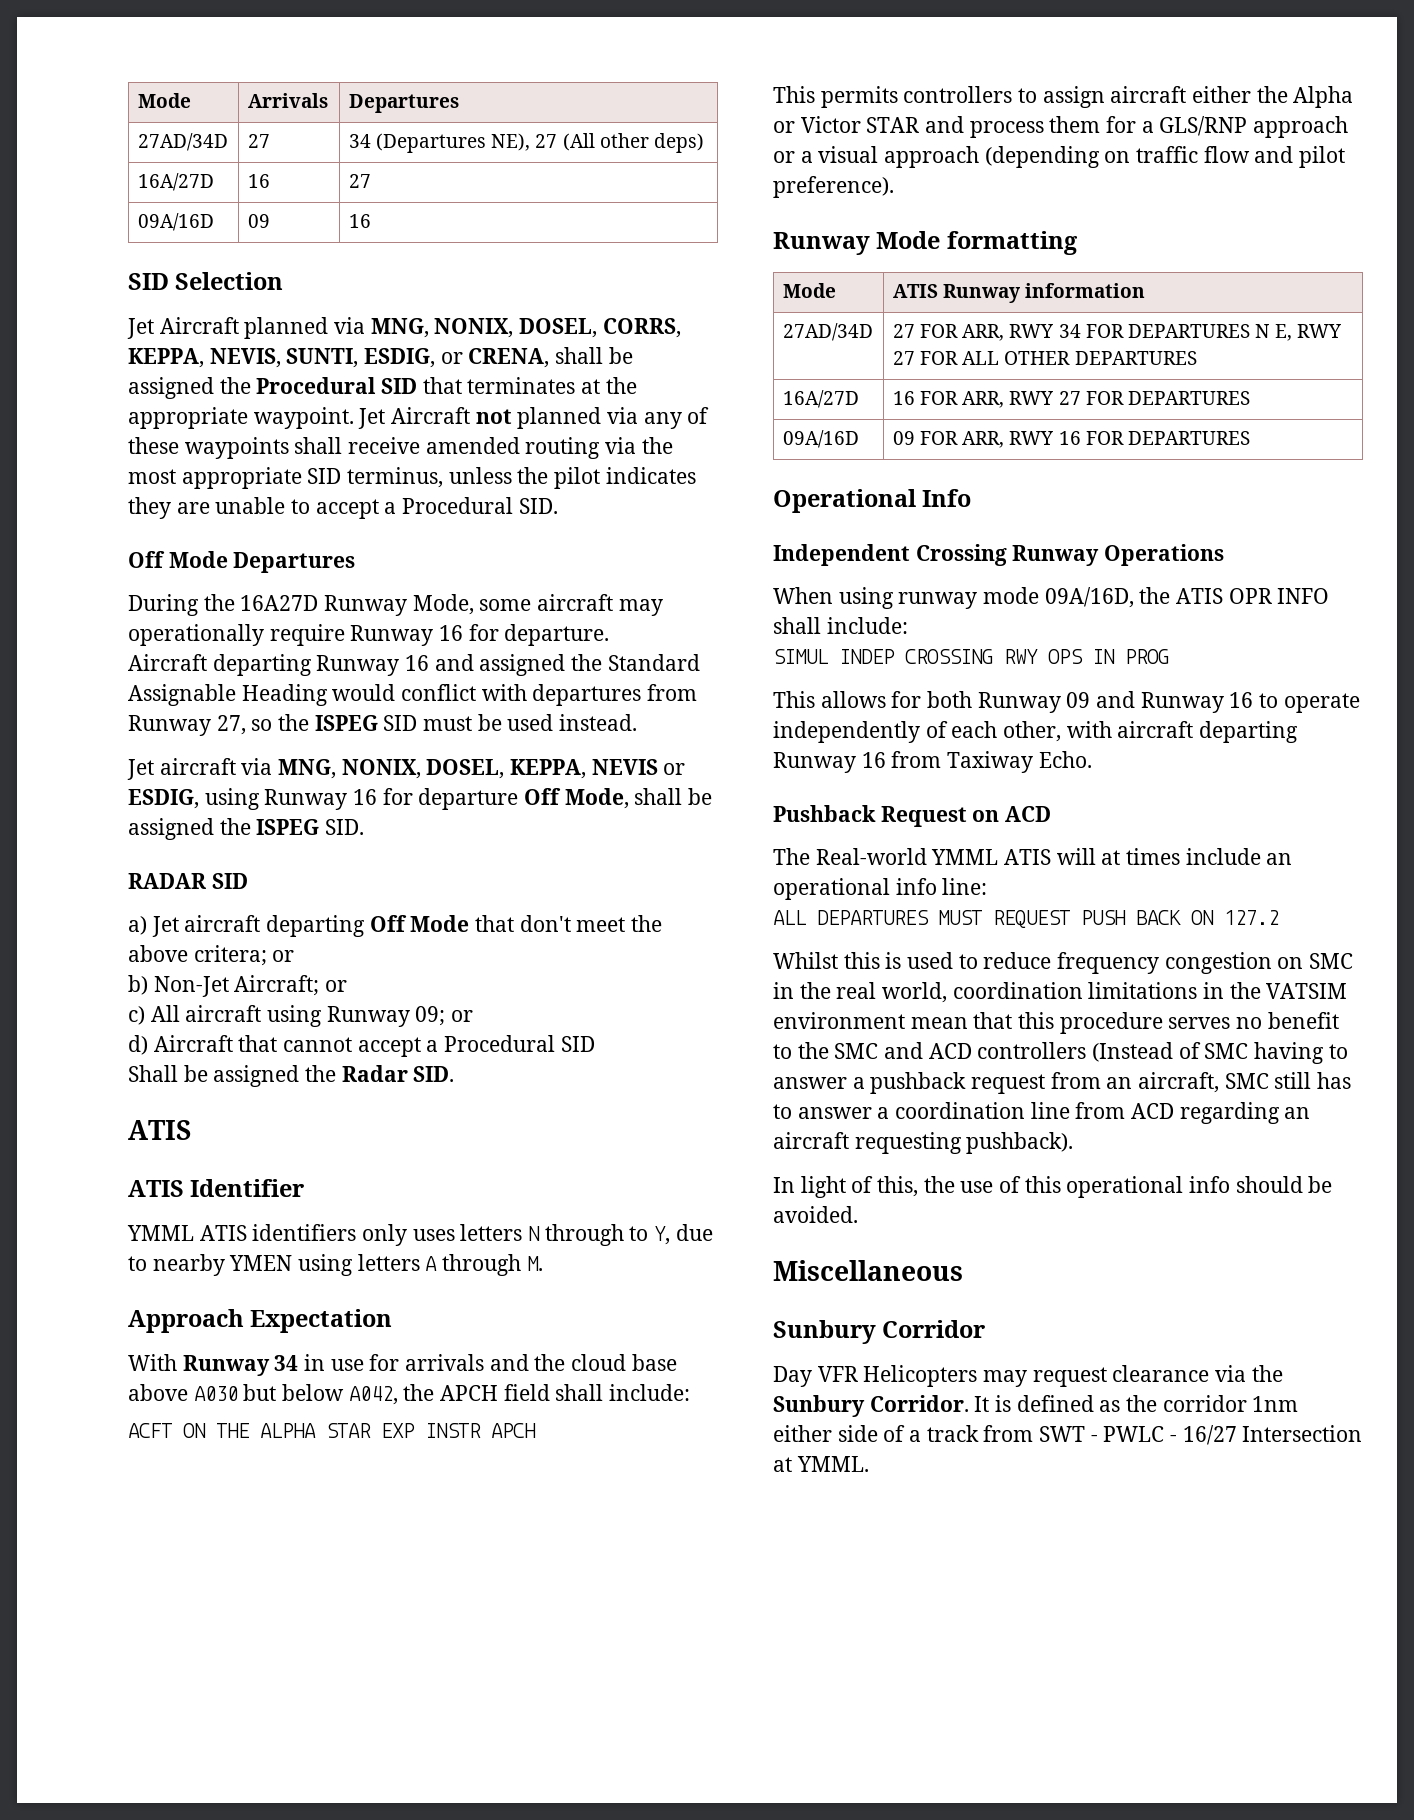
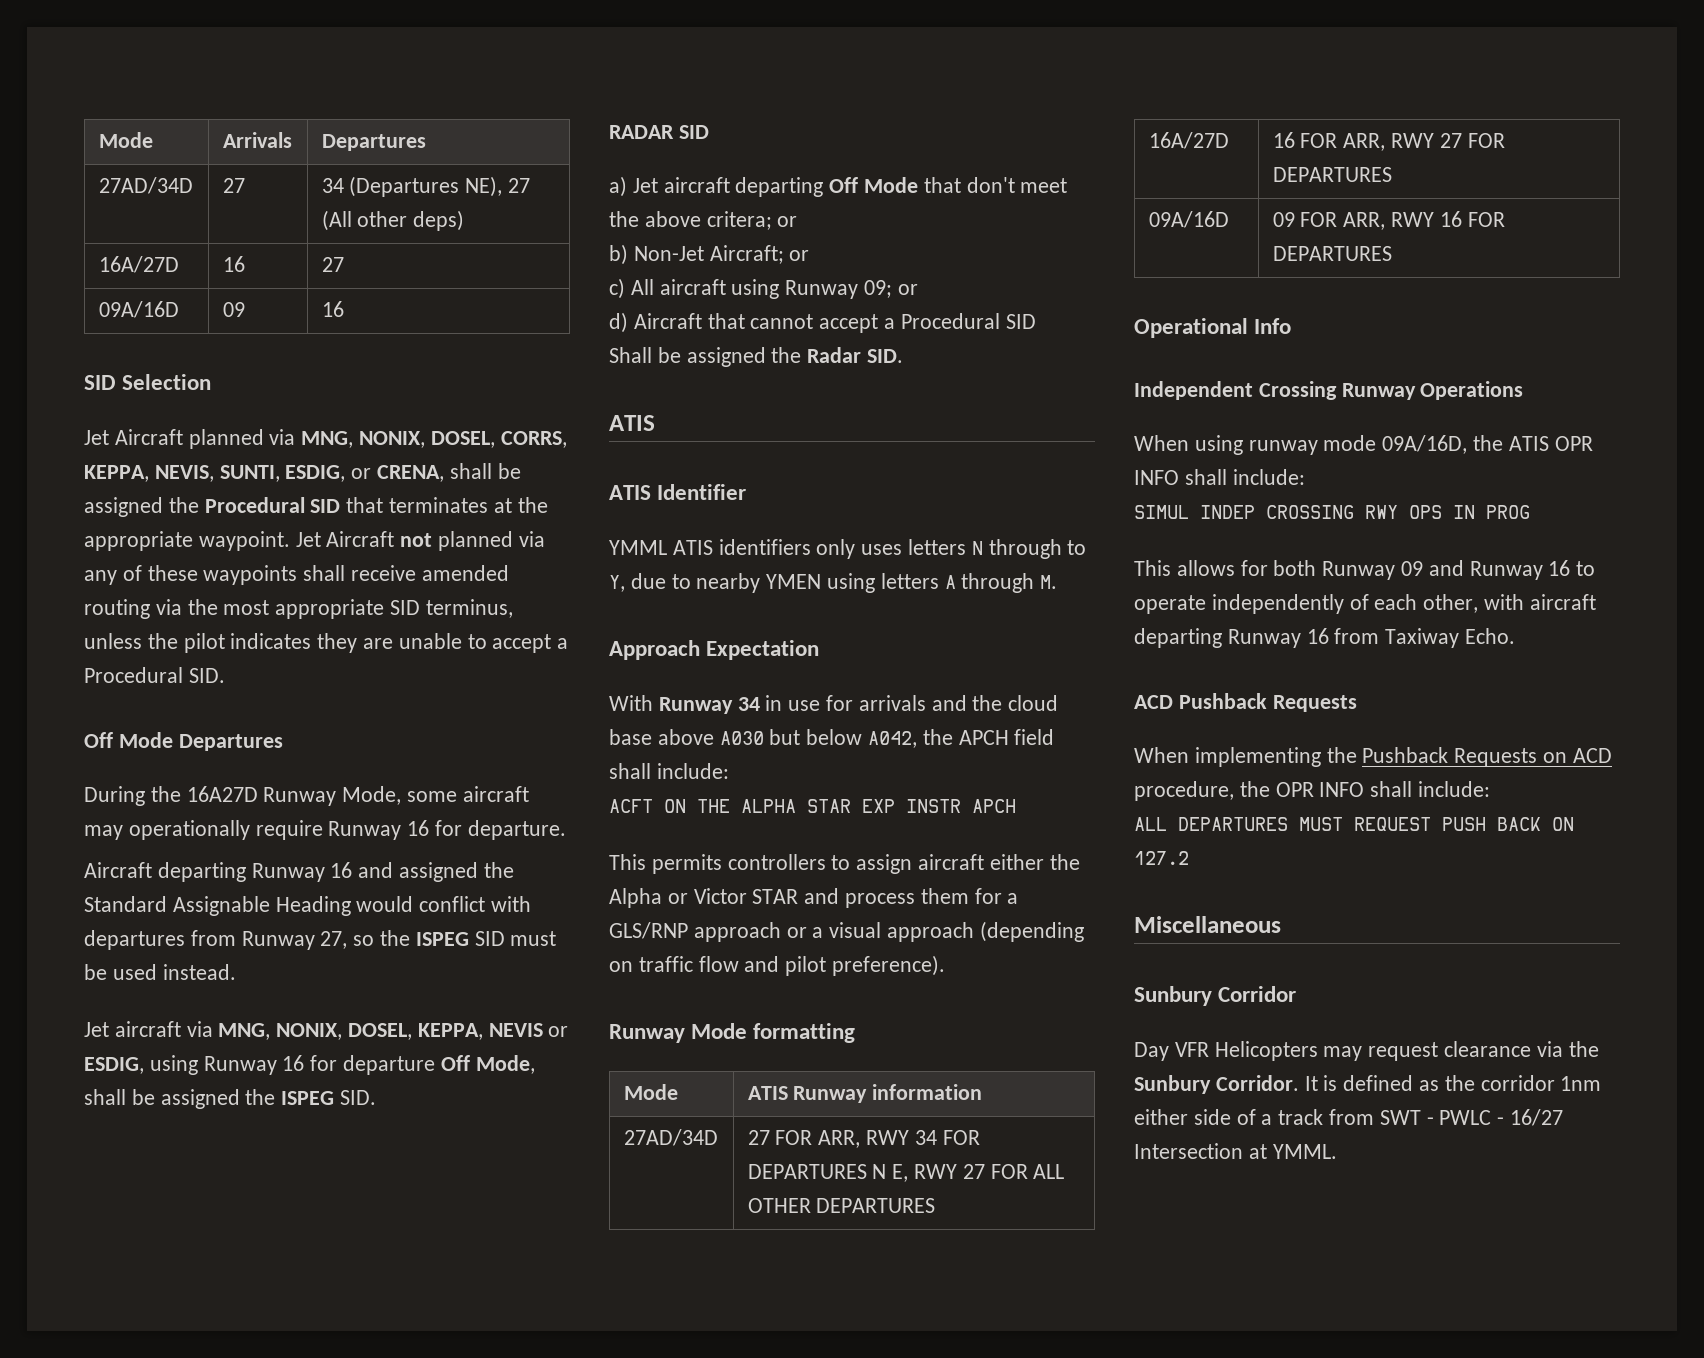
- Pushback Request on ACD
- The Real-world YMML ATIS will at times include an operational info line:
+ ACD Pushback Requests
+ When implementing the Pushback Requests on ACD procedure, the OPR INFO shall include:
- Whilst this is used to reduce frequency congestion on SMC in the real world, coordination limitations in the VATSIM environment mean that this procedure serves no benefit to the SMC and ACD controllers (Instead of SMC having to answer a pushback request from an aircraft, SMC still has to answer a coordination line from ACD regarding an aircraft requesting pushback).
- In light of this, the use of this operational info should be avoided.

